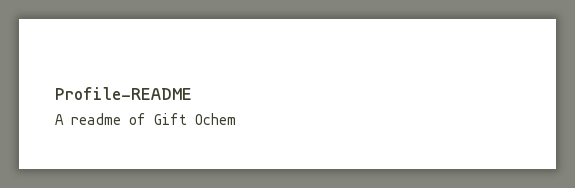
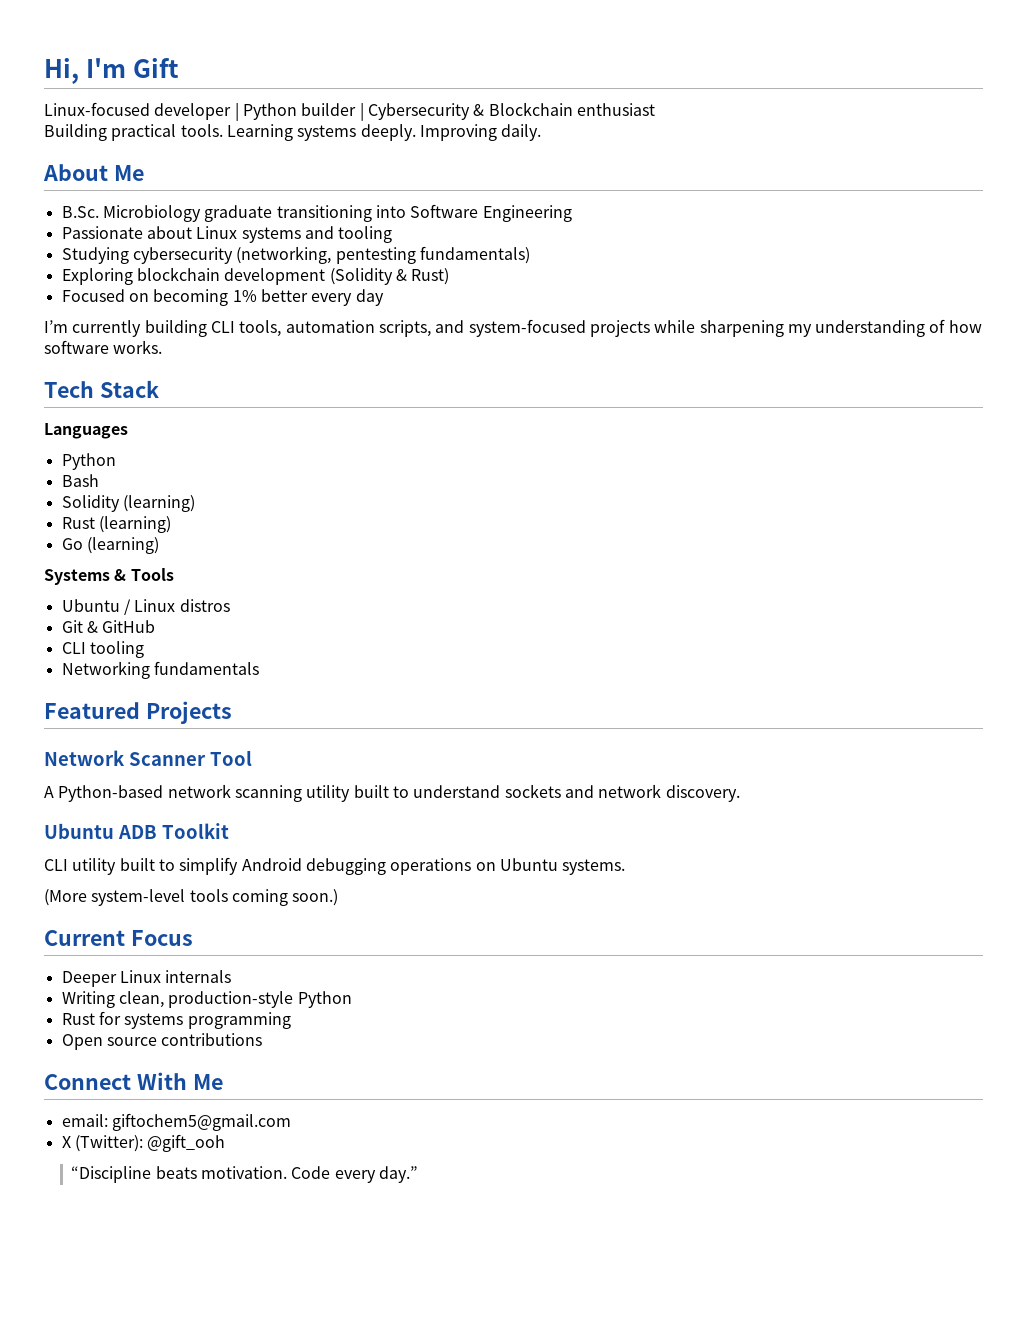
- Profile-README
- A readme of Gift Ochem
+ Hi, I'm Gift
+ Linux-focused developer | Python builder | Cybersecurity & Blockchain enthusiast
+ Building practical tools. Learning systems deeply. Improving daily.
+ About Me
+ B.Sc. Microbiology graduate transitioning into Software Engineering
+ Passionate about Linux systems and tooling
+ Studying cybersecurity (networking, pentesting fundamentals)
+ Exploring blockchain development (Solidity & Rust)
+ Focused on becoming 1% better every day
+ I’m currently building CLI tools, automation scripts, and system-focused projects while sharpening my understanding of how software works.
+ Tech Stack
+ Languages
+ Python
+ Bash
+ Solidity (learning)
+ Rust (learning)
+ Go (learning)
+ Systems & Tools
+ Ubuntu / Linux distros
+ Git & GitHub
+ CLI tooling
+ Networking fundamentals
+ Featured Projects
+ Network Scanner Tool
+ A Python-based network scanning utility built to understand sockets and network discovery.
+ Ubuntu ADB Toolkit
+ CLI utility built to simplify Android debugging operations on Ubuntu systems.
+ (More system-level tools coming soon.)
+ Current Focus
+ Deeper Linux internals
+ Writing clean, production-style Python
+ Rust for systems programming
+ Open source contributions
+ Connect With Me
+ email: giftochem5@gmail.com
+ X (Twitter): @gift_ooh
+ “Discipline beats motivation. Code every day.”

